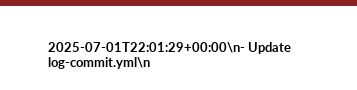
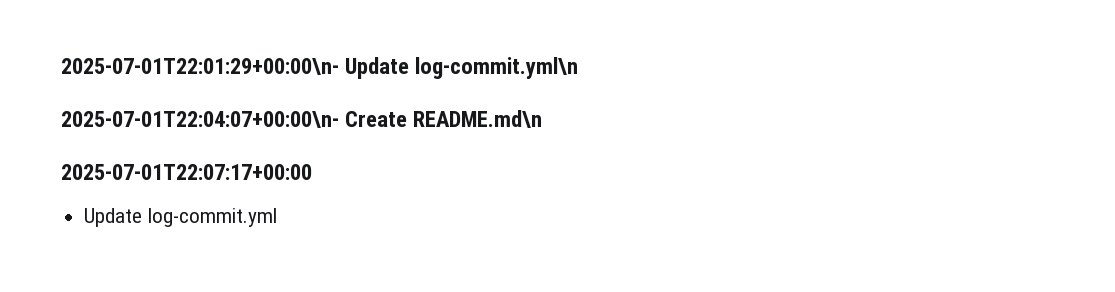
+ 2025-07-01T22:04:07+00:00\n- Create README.md\n
+ 2025-07-01T22:07:17+00:00
+ Update log-commit.yml

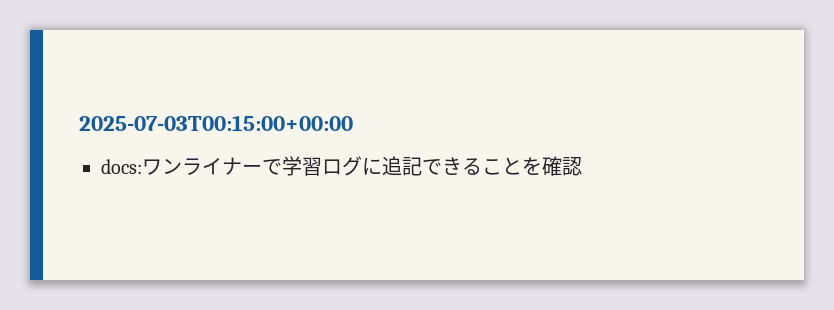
- 2025-07-01T22:01:29+00:00\n- Update log-commit.yml\n
- 2025-07-01T22:04:07+00:00\n- Create README.md\n
- 2025-07-01T22:07:17+00:00
- Update log-commit.yml
+ 2025-07-03T00:15:00+00:00
+ docs:ワンライナーで学習ログに追記できることを確認

